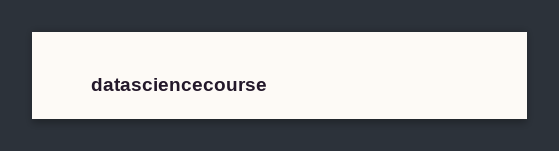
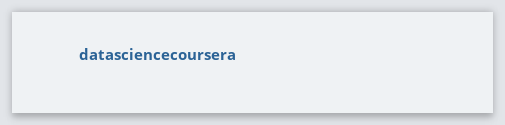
- datasciencecourse
+ datasciencecoursera

